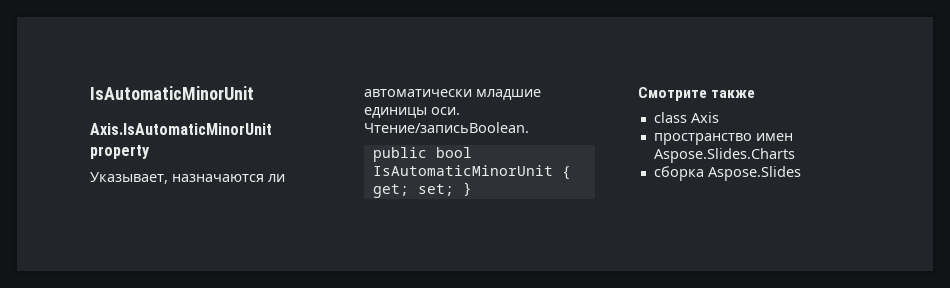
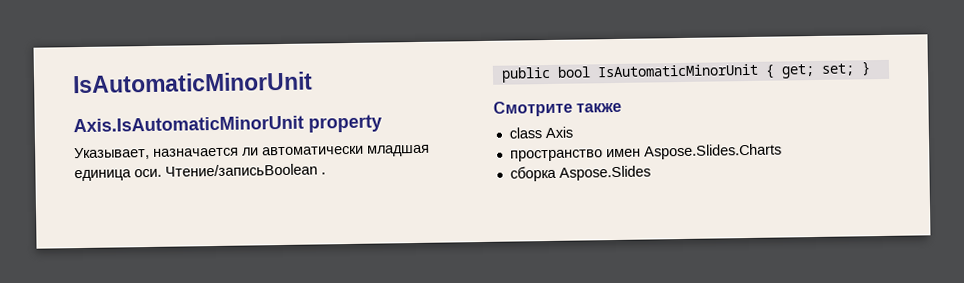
- Указывает, назначаются ли автоматически младшие единицы оси. Чтение/записьBoolean.
+ Указывает, назначается ли автоматически младшая единица оси. Чтение/записьBoolean .

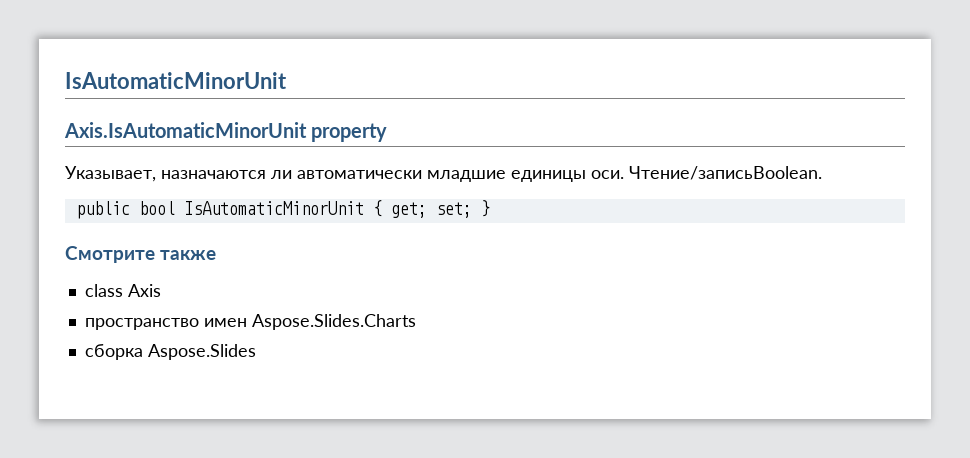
- Указывает, назначается ли автоматически младшая единица оси. Чтение/записьBoolean .
+ Указывает, назначаются ли автоматически младшие единицы оси. Чтение/записьBoolean.

